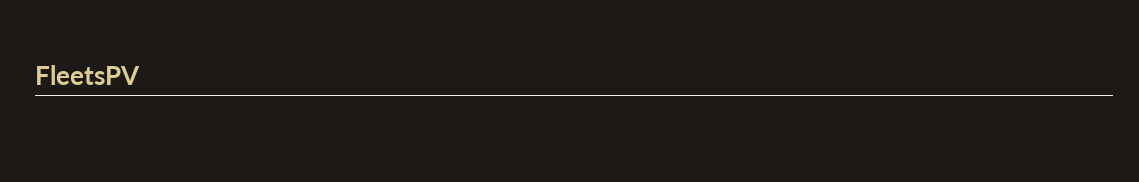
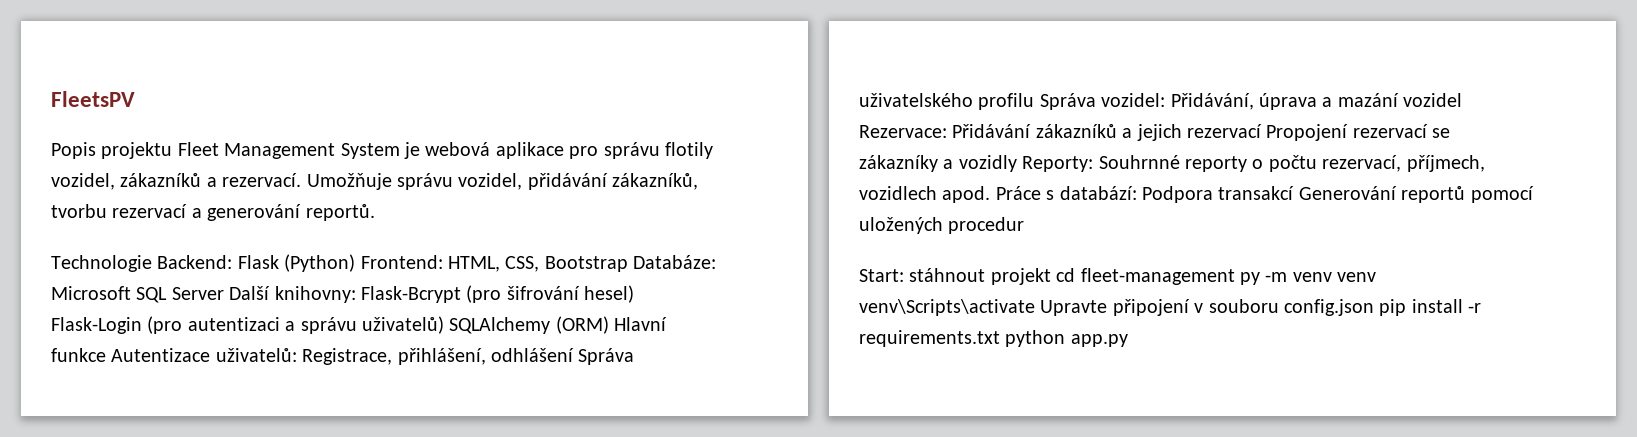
+ Popis projektu Fleet Management System je webová aplikace pro správu flotily vozidel, zákazníků a rezervací. Umožňuje správu vozidel, přidávání zákazníků, tvorbu rezervací a generování reportů.
+ Technologie Backend: Flask (Python) Frontend: HTML, CSS, Bootstrap Databáze: Microsoft SQL Server Další knihovny: Flask-Bcrypt (pro šifrování hesel) Flask-Login (pro autentizaci a správu uživatelů) SQLAlchemy (ORM) Hlavní funkce Autentizace uživatelů: Registrace, přihlášení, odhlášení Správa uživatelského profilu Správa vozidel: Přidávání, úprava a mazání vozidel Rezervace: Přidávání zákazníků a jejich rezervací Propojení rezervací se zákazníky a vozidly Reporty: Souhrnné reporty o počtu rezervací, příjmech, vozidlech apod. Práce s databází: Podpora transakcí Generování reportů pomocí uložených procedur
+ Start: stáhnout projekt cd fleet-management py -m venv venv venv\Scripts\activate Upravte připojení v souboru config.json pip install -r requirements.txt python app.py

